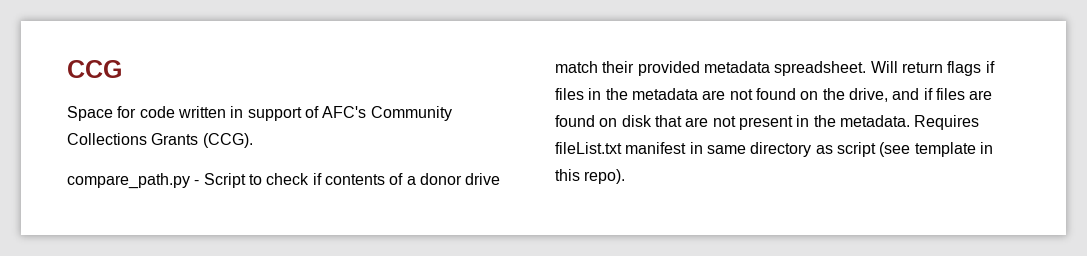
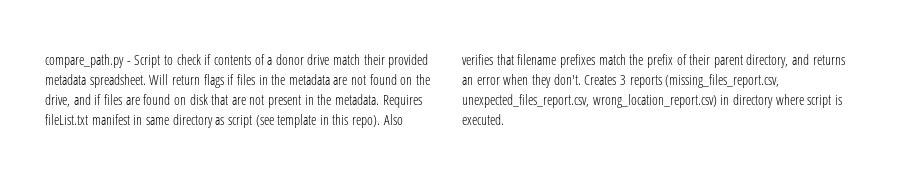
- CCG
- Space for code written in support of AFC's Community Collections Grants (CCG).
+ Also verifies that filename prefixes match the prefix of their parent directory, and returns an error when they don't. Creates 3 reports (missing_files_report.csv, unexpected_files_report.csv, wrong_location_report.csv) in directory where script is executed.

